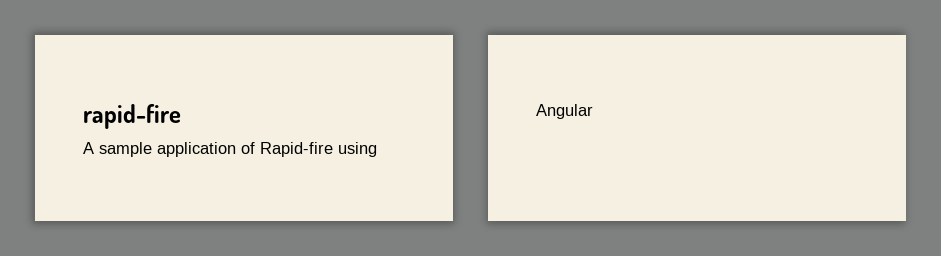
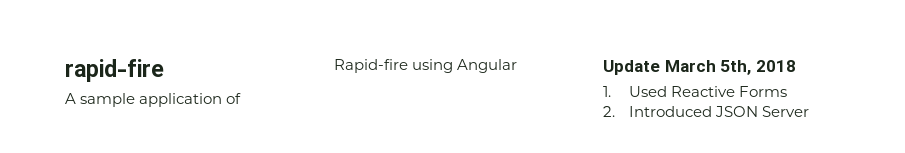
+ Update March 5th, 2018
+ 1. Used Reactive Forms
+ 2. Introduced JSON Server

